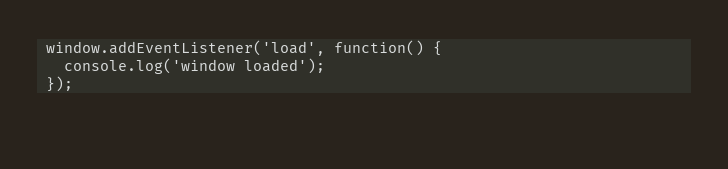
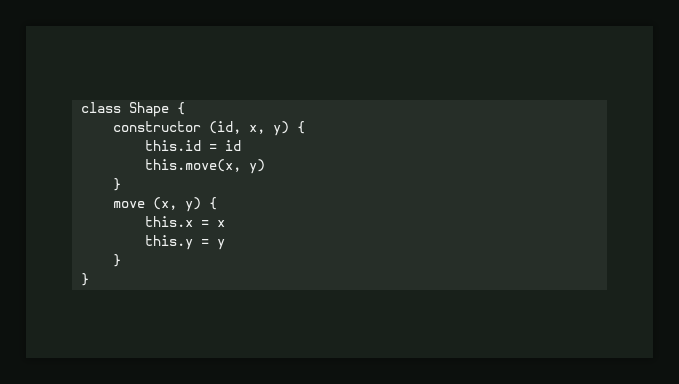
- window.addEventListener('load', function() {
- console.log('window loaded');
- });
+ class Shape {
+ constructor (id, x, y) {
+ this.id = id
+ this.move(x, y)
+ }
+ move (x, y) {
+ this.x = x
+ this.y = y
+ }
+ }

